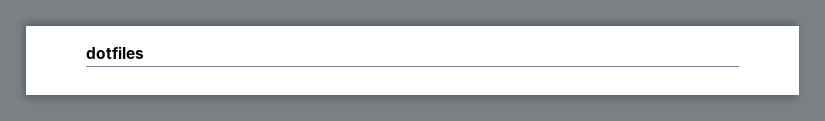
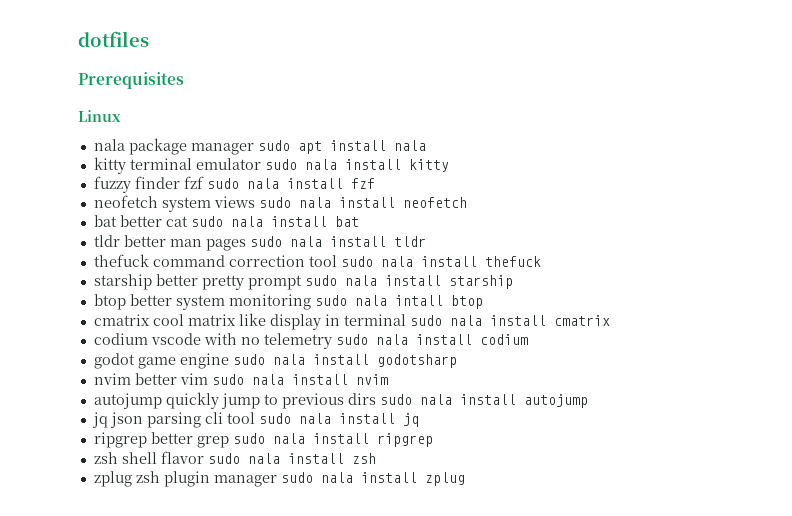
+ Prerequisites
+ Linux
+ nala package manager sudo apt install nala
+ kitty terminal emulator sudo nala install kitty
+ fuzzy finder fzf sudo nala install fzf
+ neofetch system views sudo nala install neofetch
+ bat better cat sudo nala install bat
+ tldr better man pages sudo nala install tldr
+ thefuck command correction tool sudo nala install thefuck
+ starship better pretty prompt sudo nala install starship
+ btop better system monitoring sudo nala intall btop
+ cmatrix cool matrix like display in terminal sudo nala install cmatrix
+ codium vscode with no telemetry sudo nala install codium
+ godot game engine sudo nala install godotsharp
+ nvim better vim sudo nala install nvim
+ autojump quickly jump to previous dirs sudo nala install autojump
+ jq json parsing cli tool sudo nala install jq
+ ripgrep better grep sudo nala install ripgrep
+ zsh shell flavor sudo nala install zsh
+ zplug zsh plugin manager sudo nala install zplug

